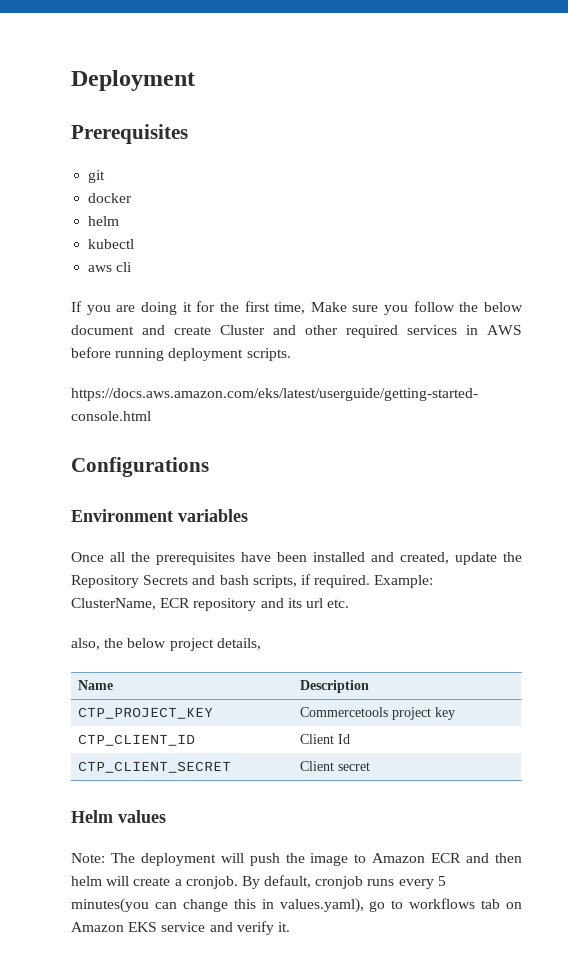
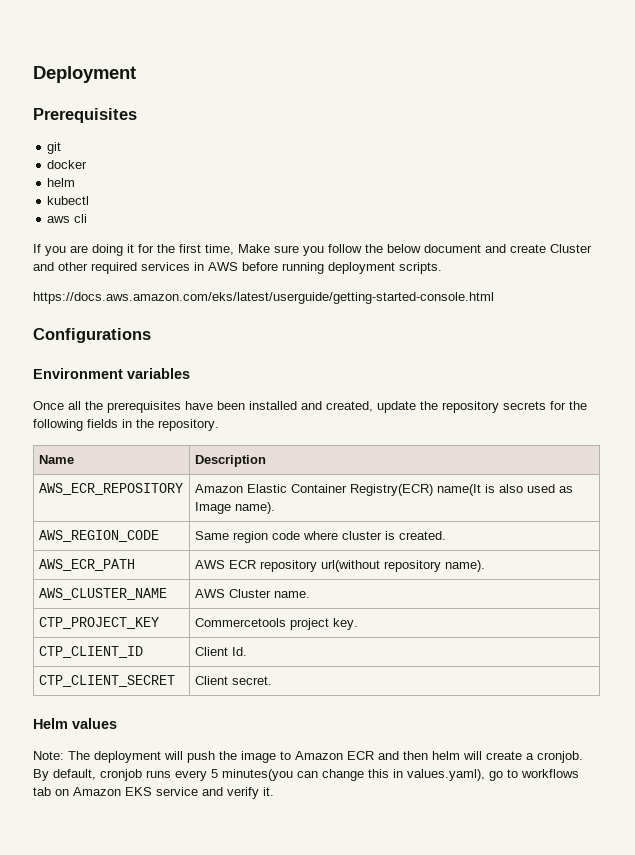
- Once all the prerequisites have been installed and created, update the Repository Secrets and bash scripts, if required. Example: ClusterName, ECR repository and its url etc.
- also, the below project details,
+ Once all the prerequisites have been installed and created, update the repository secrets for the following fields in the repository.
  Name | Description
+ AWS_ECR_REPOSITORY | Amazon Elastic Container Registry(ECR) name(It is also used as Image name).
+ AWS_REGION_CODE | Same region code where cluster is created.
+ AWS_ECR_PATH | AWS ECR repository url(without repository name).
+ AWS_CLUSTER_NAME | AWS Cluster name.
- CTP_PROJECT_KEY | Commercetools project key
+ CTP_PROJECT_KEY | Commercetools project key.
- CTP_CLIENT_ID | Client Id
+ CTP_CLIENT_ID | Client Id.
- CTP_CLIENT_SECRET | Client secret
+ CTP_CLIENT_SECRET | Client secret.

